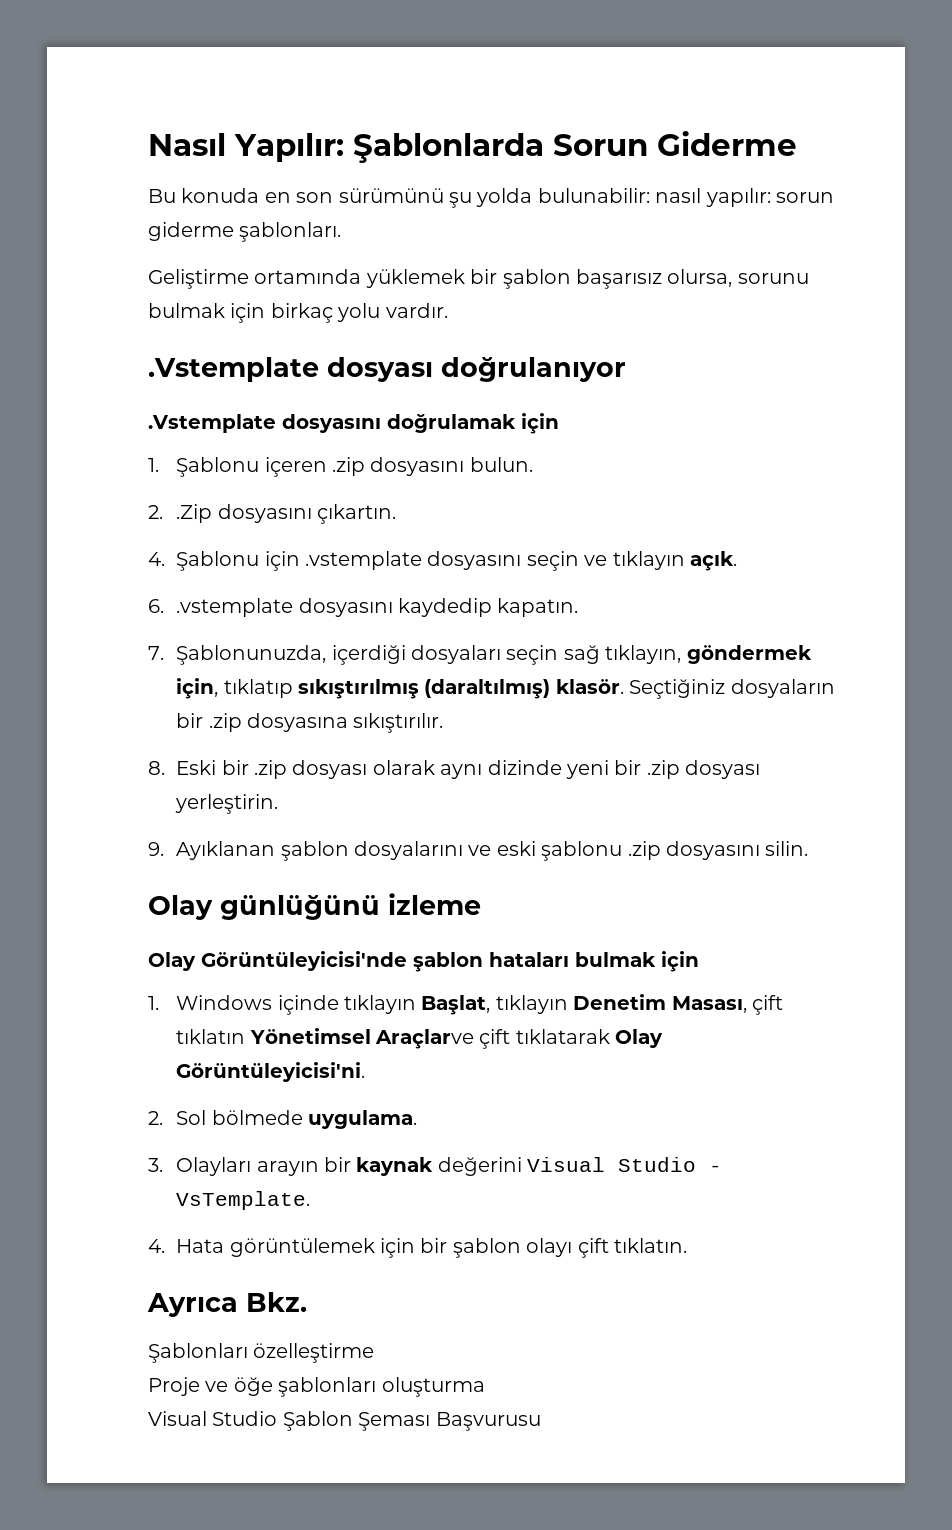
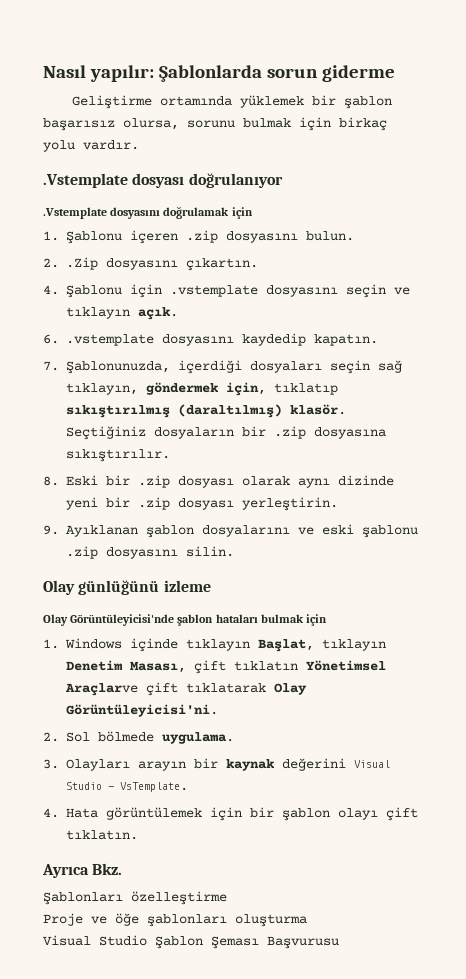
- Nasıl Yapılır: Şablonlarda Sorun Giderme
- Bu konuda en son sürümünü şu yolda bulunabilir: nasıl yapılır: sorun giderme şablonları.
+ Nasıl yapılır: Şablonlarda sorun giderme

